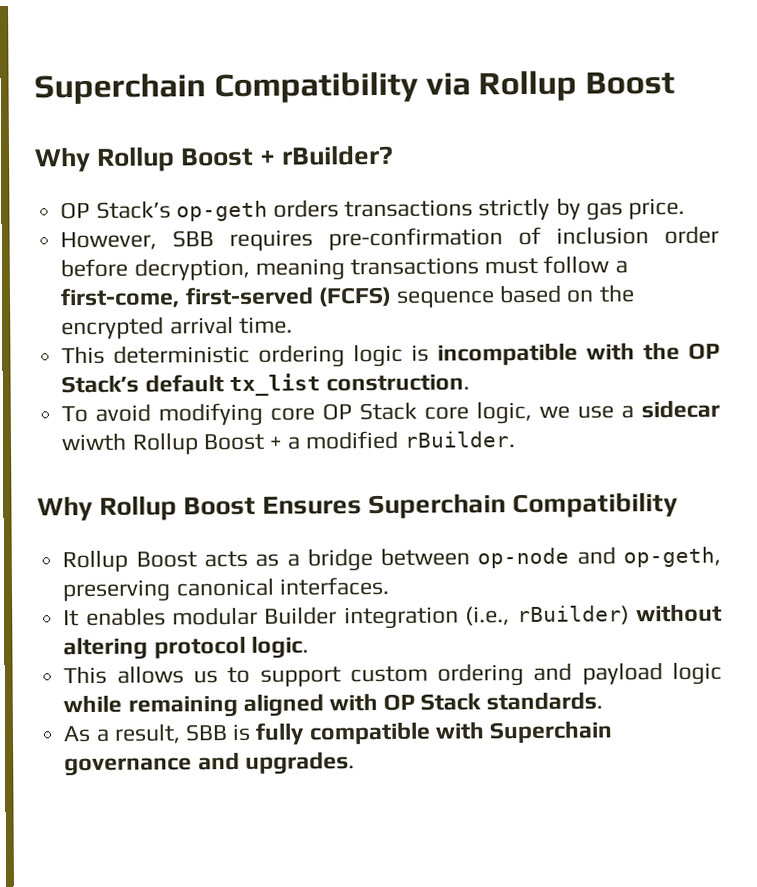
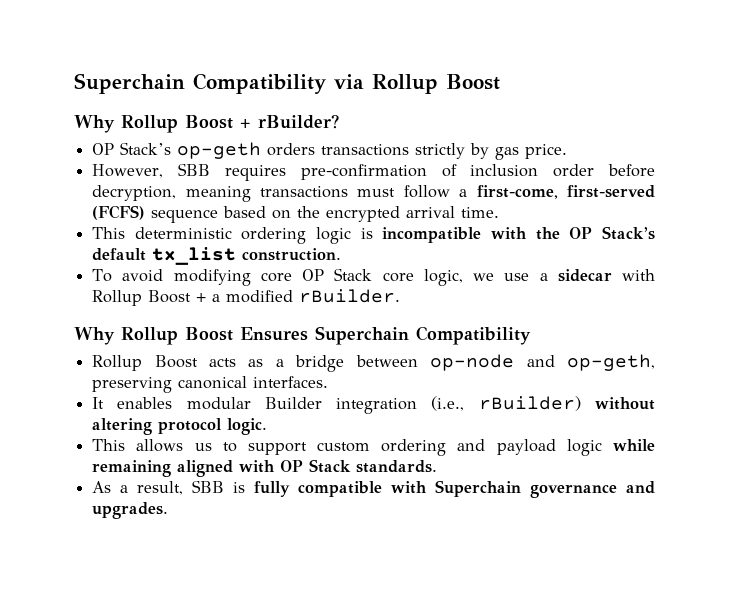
- To avoid modifying core OP Stack core logic, we use a sidecar wiwth Rollup Boost + a modified rBuilder.
+ To avoid modifying core OP Stack core logic, we use a sidecar with Rollup Boost + a modified rBuilder.

